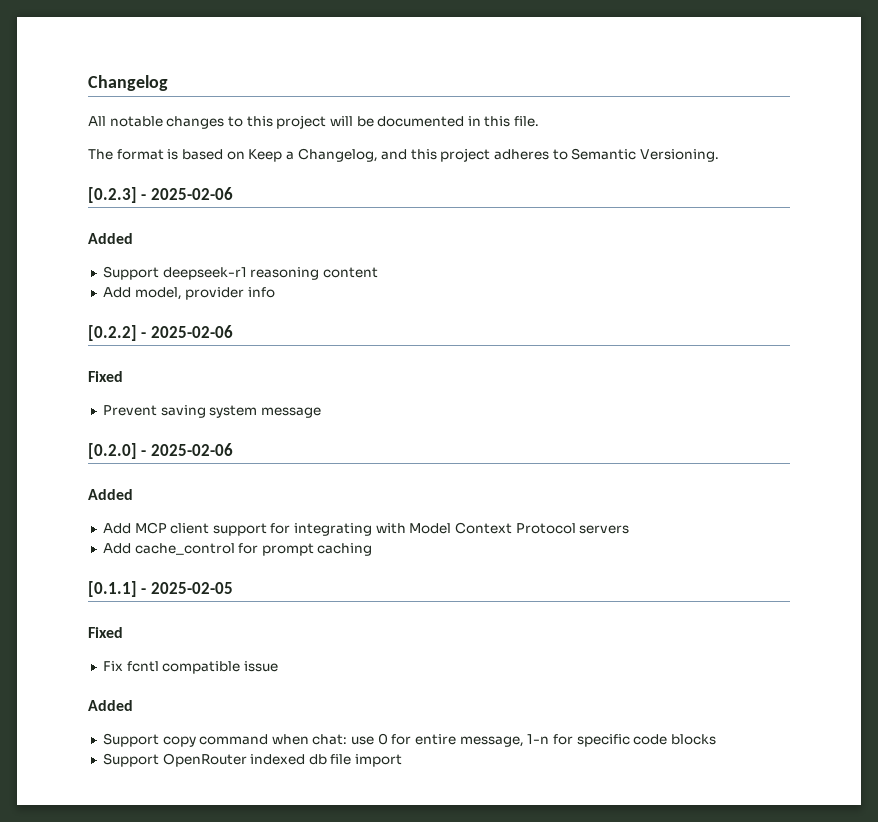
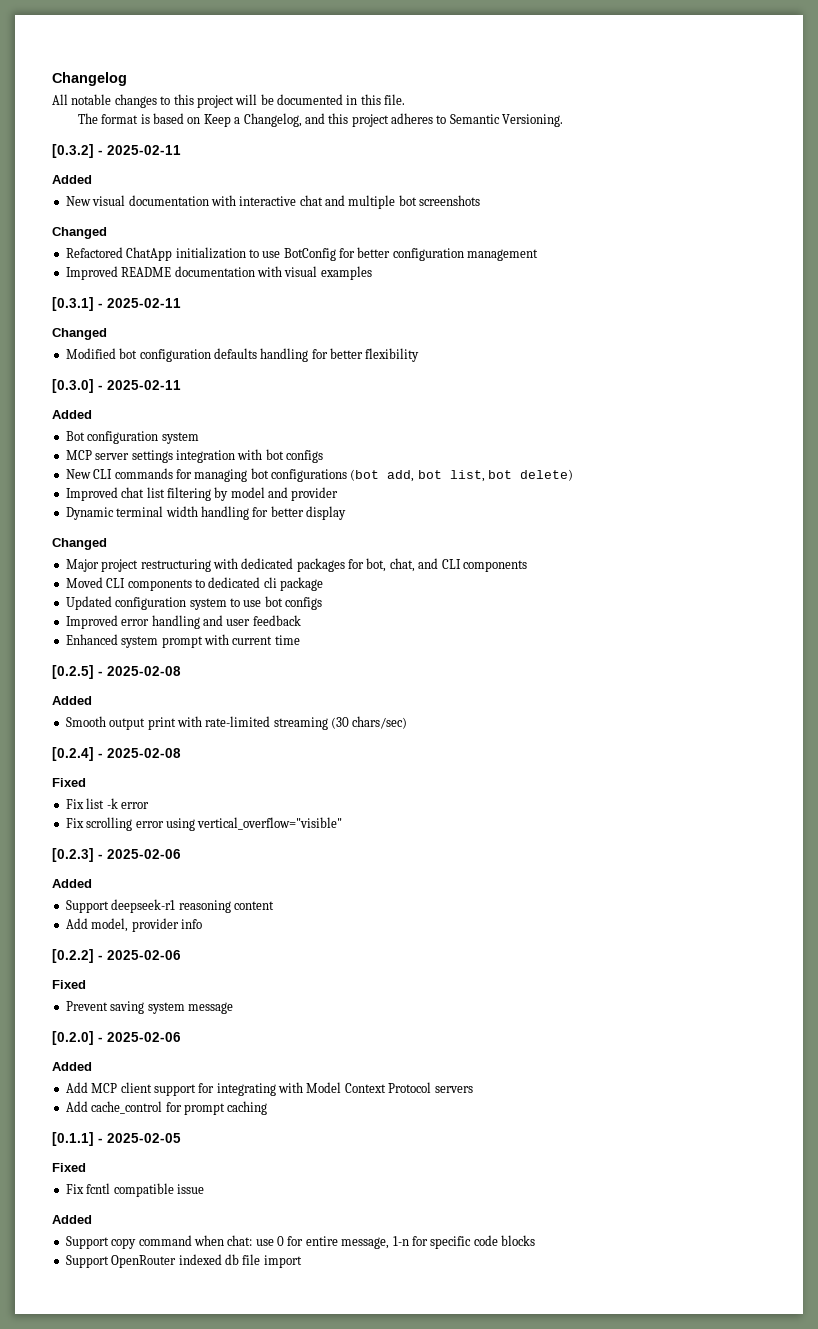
+ [0.3.2] - 2025-02-11
+ Added
+ New visual documentation with interactive chat and multiple bot screenshots
+ Changed
+ Refactored ChatApp initialization to use BotConfig for better configuration management
+ Improved README documentation with visual examples
+ [0.3.1] - 2025-02-11
+ Changed
+ Modified bot configuration defaults handling for better flexibility
+ [0.3.0] - 2025-02-11
+ Added
+ Bot configuration system
+ MCP server settings integration with bot configs
+ New CLI commands for managing bot configurations (bot add, bot list, bot delete)
+ Improved chat list filtering by model and provider
+ Dynamic terminal width handling for better display
+ Changed
+ Major project restructuring with dedicated packages for bot, chat, and CLI components
+ Moved CLI components to dedicated cli package
+ Updated configuration system to use bot configs
+ Improved error handling and user feedback
+ Enhanced system prompt with current time
+ [0.2.5] - 2025-02-08
+ Added
+ Smooth output print with rate-limited streaming (30 chars/sec)
+ [0.2.4] - 2025-02-08
+ Fixed
+ Fix list -k error
+ Fix scrolling error using vertical_overflow="visible"

